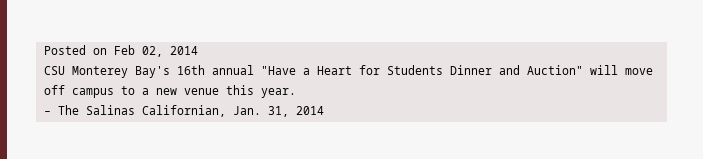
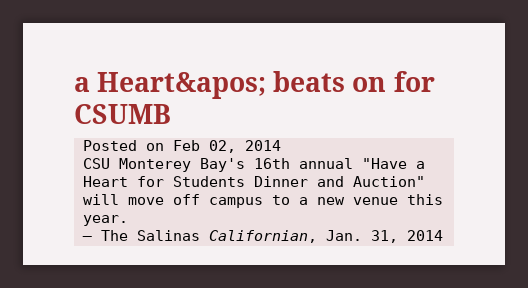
+ a Heart&apos; beats on for CSUMB

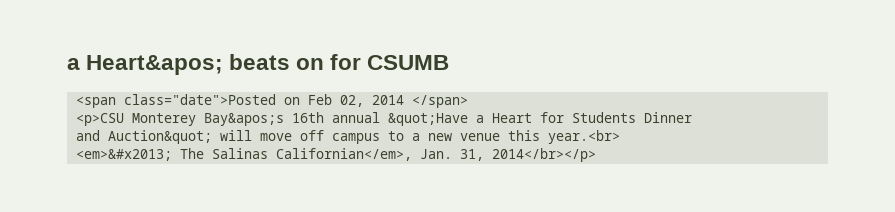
- Posted on Feb 02, 2014
- CSU Monterey Bay's 16th annual "Have a Heart for Students Dinner and Auction" will move off campus to a new venue this year.
- – The Salinas Californian, Jan. 31, 2014
+ <span class="date">Posted on Feb 02, 2014 </span>
+ <p>CSU Monterey Bay&apos;s 16th annual &quot;Have a Heart for Students Dinner
+ and Auction&quot; will move off campus to a new venue this year.<br>
+ <em>&#x2013; The Salinas Californian</em>, Jan. 31, 2014</br></p>

